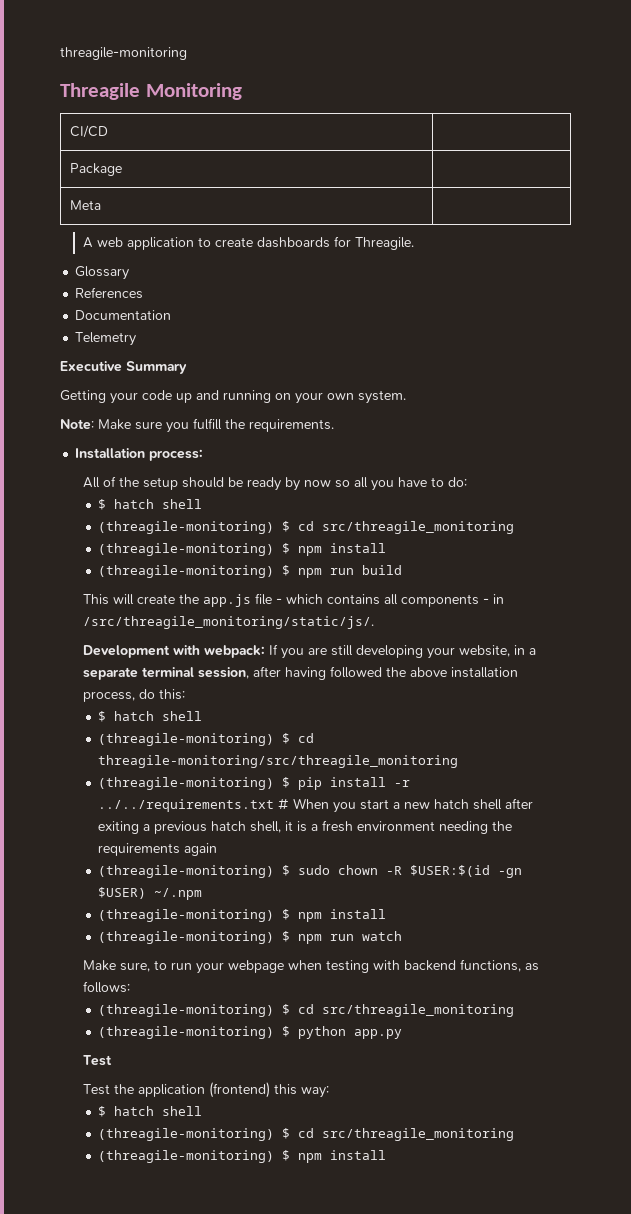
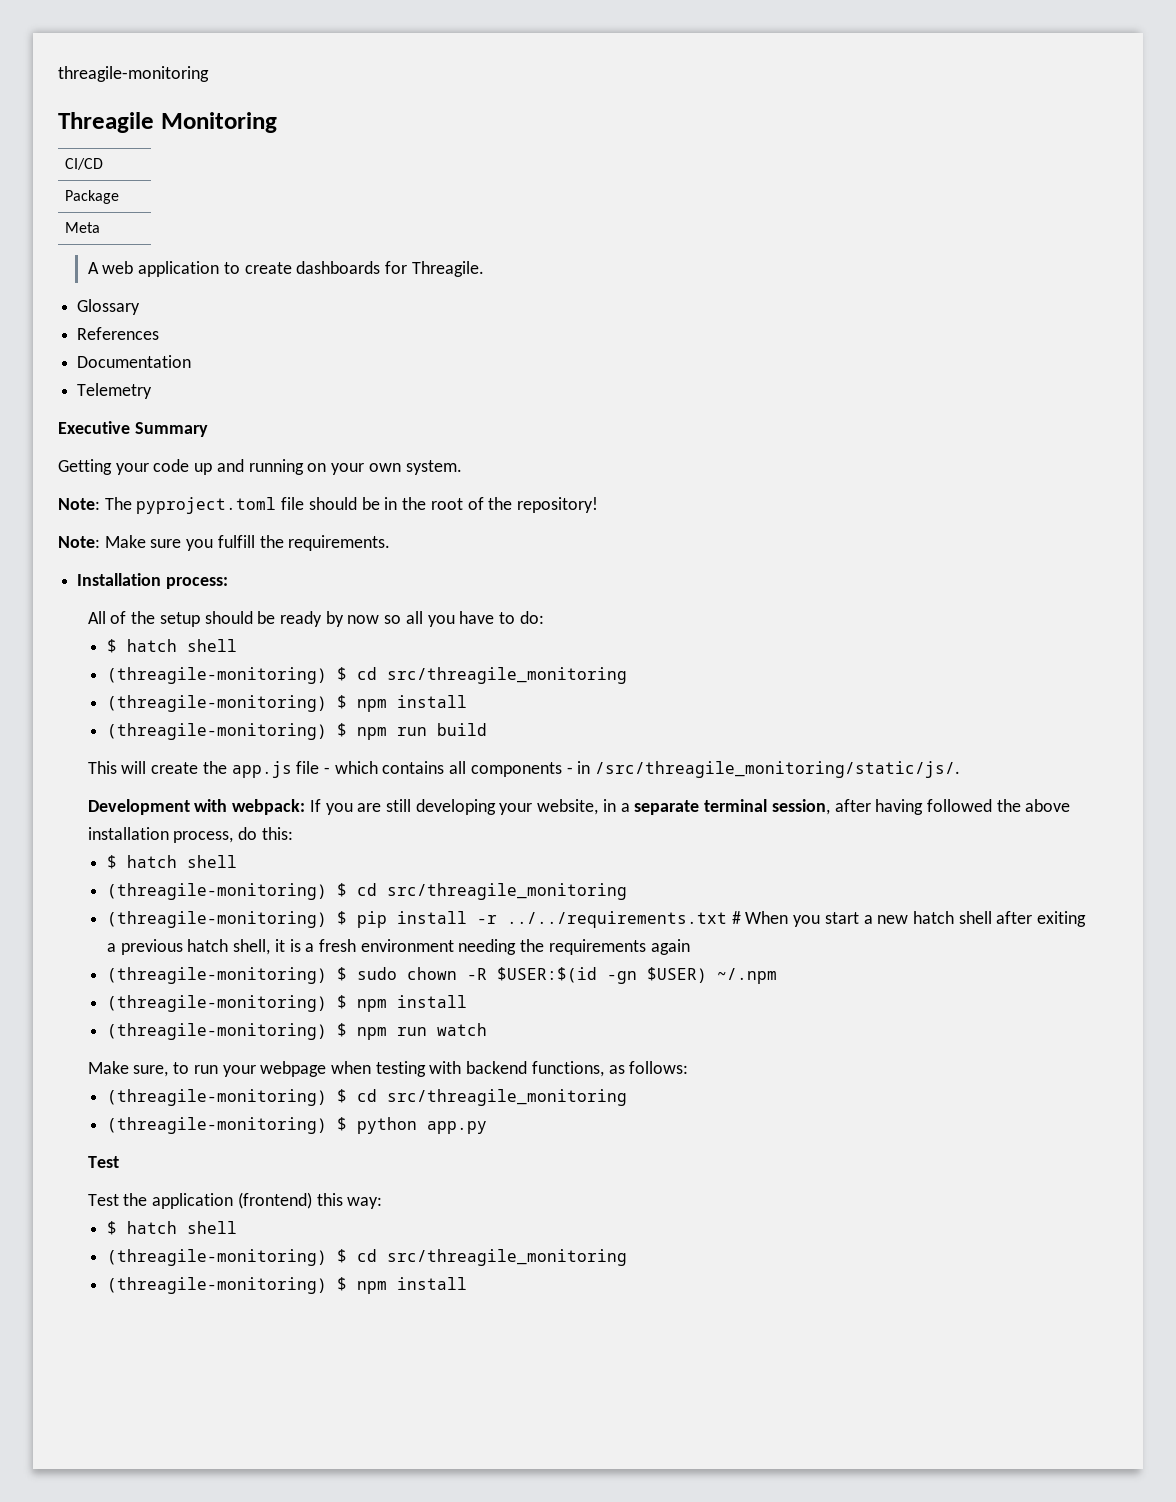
+ Note: The pyproject.toml file should be in the root of the repository!
  Development with webpack: If you are still developing your website, in a separate terminal session, after having followed the above installation process, do this:
  $ hatch shell
- (threagile-monitoring) $ cd threagile-monitoring/src/threagile_monitoring
+ (threagile-monitoring) $ cd src/threagile_monitoring

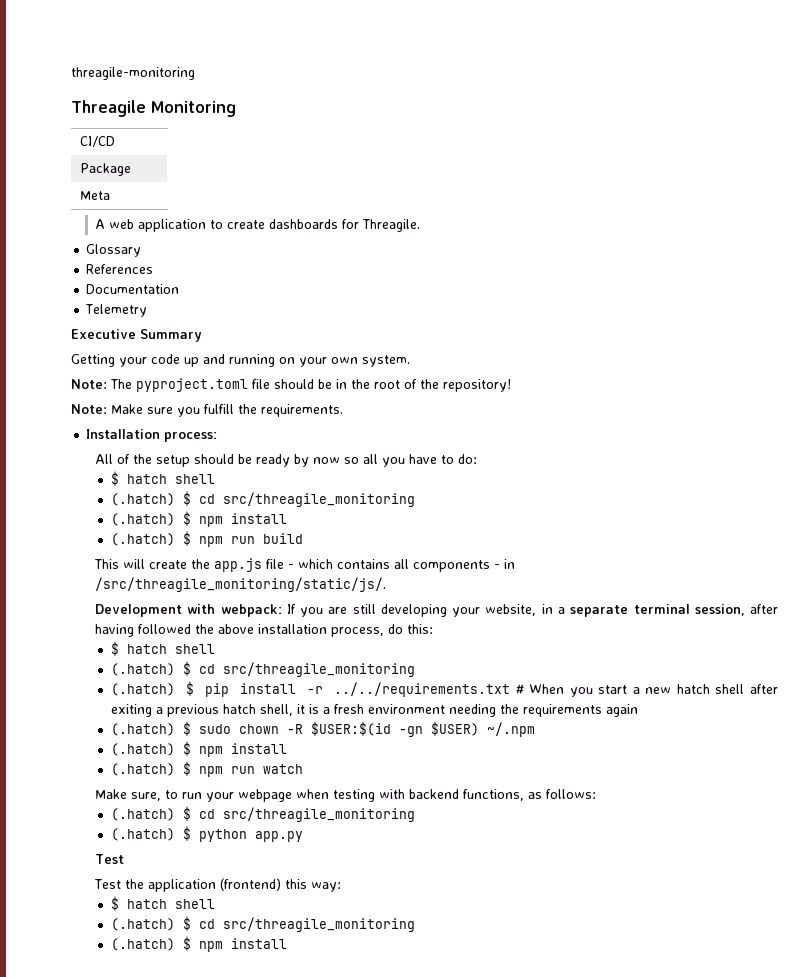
  All of the setup should be ready by now so all you have to do:
  $ hatch shell
- (threagile-monitoring) $ cd src/threagile_monitoring
- (threagile-monitoring) $ npm install
- (threagile-monitoring) $ npm run build
+ (.hatch) $ cd src/threagile_monitoring
+ (.hatch) $ npm install
+ (.hatch) $ npm run build
  Development with webpack: If you are still developing your website, in a separate terminal session, after having followed the above installation process, do this:
  $ hatch shell
- (threagile-monitoring) $ cd src/threagile_monitoring
- (threagile-monitoring) $ pip install -r ../../requirements.txt # When you start a new hatch shell after exiting a previous hatch shell, it is a fresh environment needing the requirements again
+ (.hatch) $ cd src/threagile_monitoring
+ (.hatch) $ pip install -r ../../requirements.txt # When you start a new hatch shell after exiting a previous hatch shell, it is a fresh environment needing the requirements again
- (threagile-monitoring) $ sudo chown -R $USER:$(id -gn $USER) ~/.npm
- (threagile-monitoring) $ npm install
- (threagile-monitoring) $ npm run watch
+ (.hatch) $ sudo chown -R $USER:$(id -gn $USER) ~/.npm
+ (.hatch) $ npm install
+ (.hatch) $ npm run watch
  Make sure, to run your webpage when testing with backend functions, as follows:
- (threagile-monitoring) $ cd src/threagile_monitoring
- (threagile-monitoring) $ python app.py
+ (.hatch) $ cd src/threagile_monitoring
+ (.hatch) $ python app.py
  Test the application (frontend) this way:
  $ hatch shell
- (threagile-monitoring) $ cd src/threagile_monitoring
- (threagile-monitoring) $ npm install
+ (.hatch) $ cd src/threagile_monitoring
+ (.hatch) $ npm install

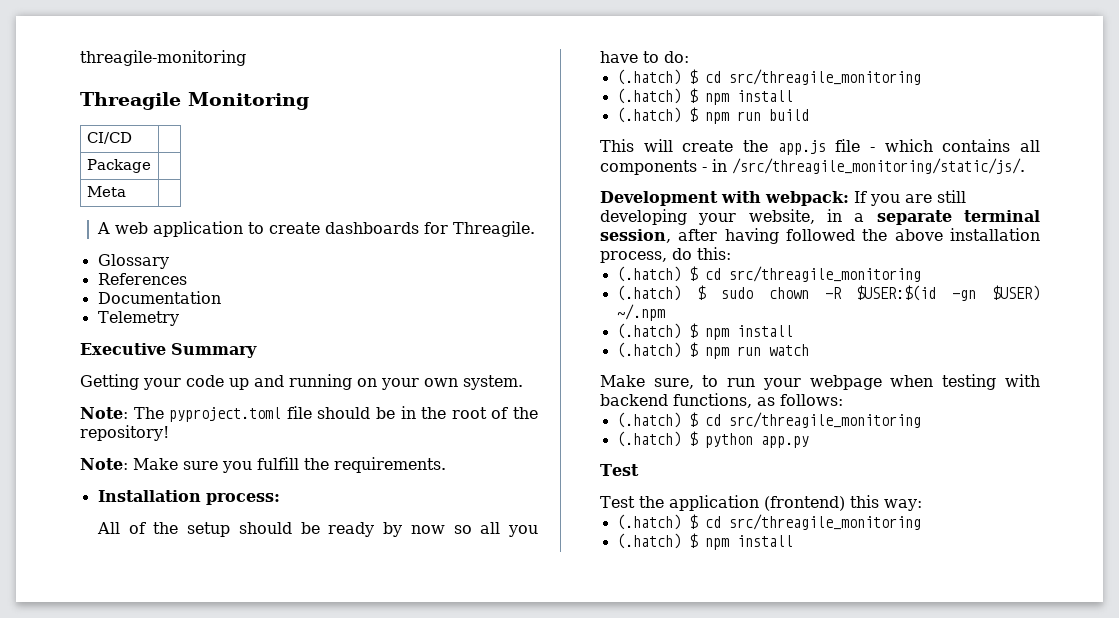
  All of the setup should be ready by now so all you have to do:
- $ hatch shell
  Development with webpack: If you are still developing your website, in a separate terminal session, after having followed the above installation process, do this:
- $ hatch shell
  (.hatch) $ cd src/threagile_monitoring
- (.hatch) $ pip install -r ../../requirements.txt # When you start a new hatch shell after exiting a previous hatch shell, it is a fresh environment needing the requirements again
  Test the application (frontend) this way:
- $ hatch shell

